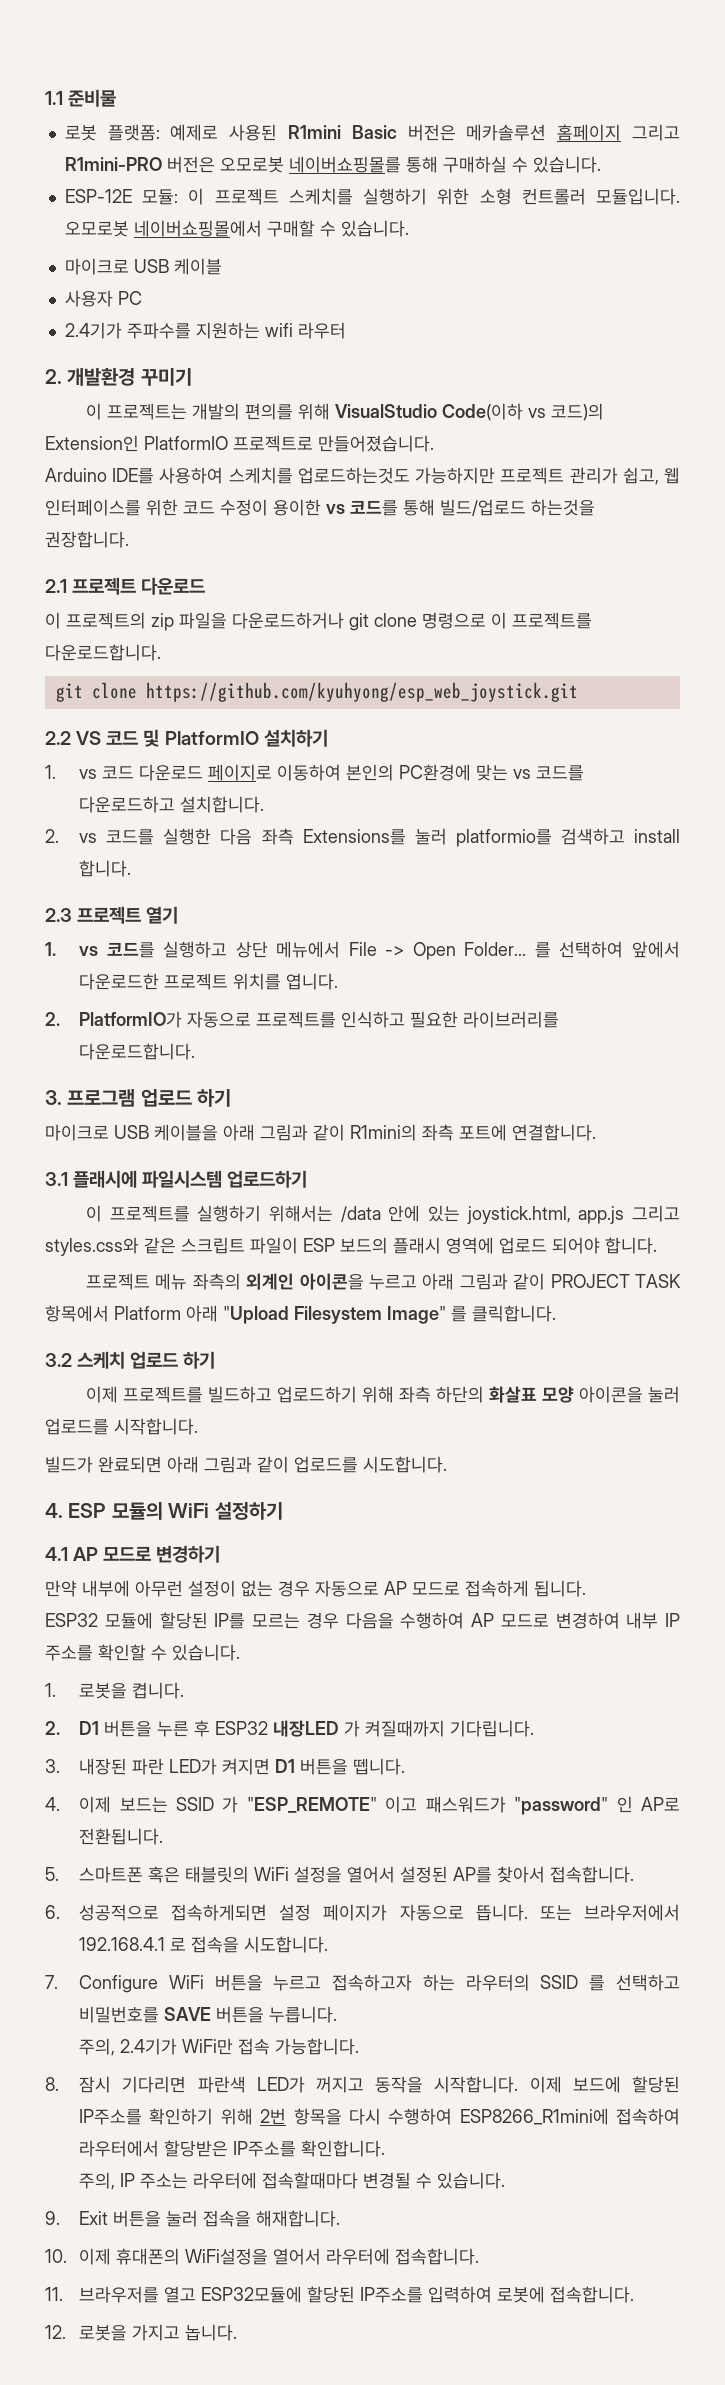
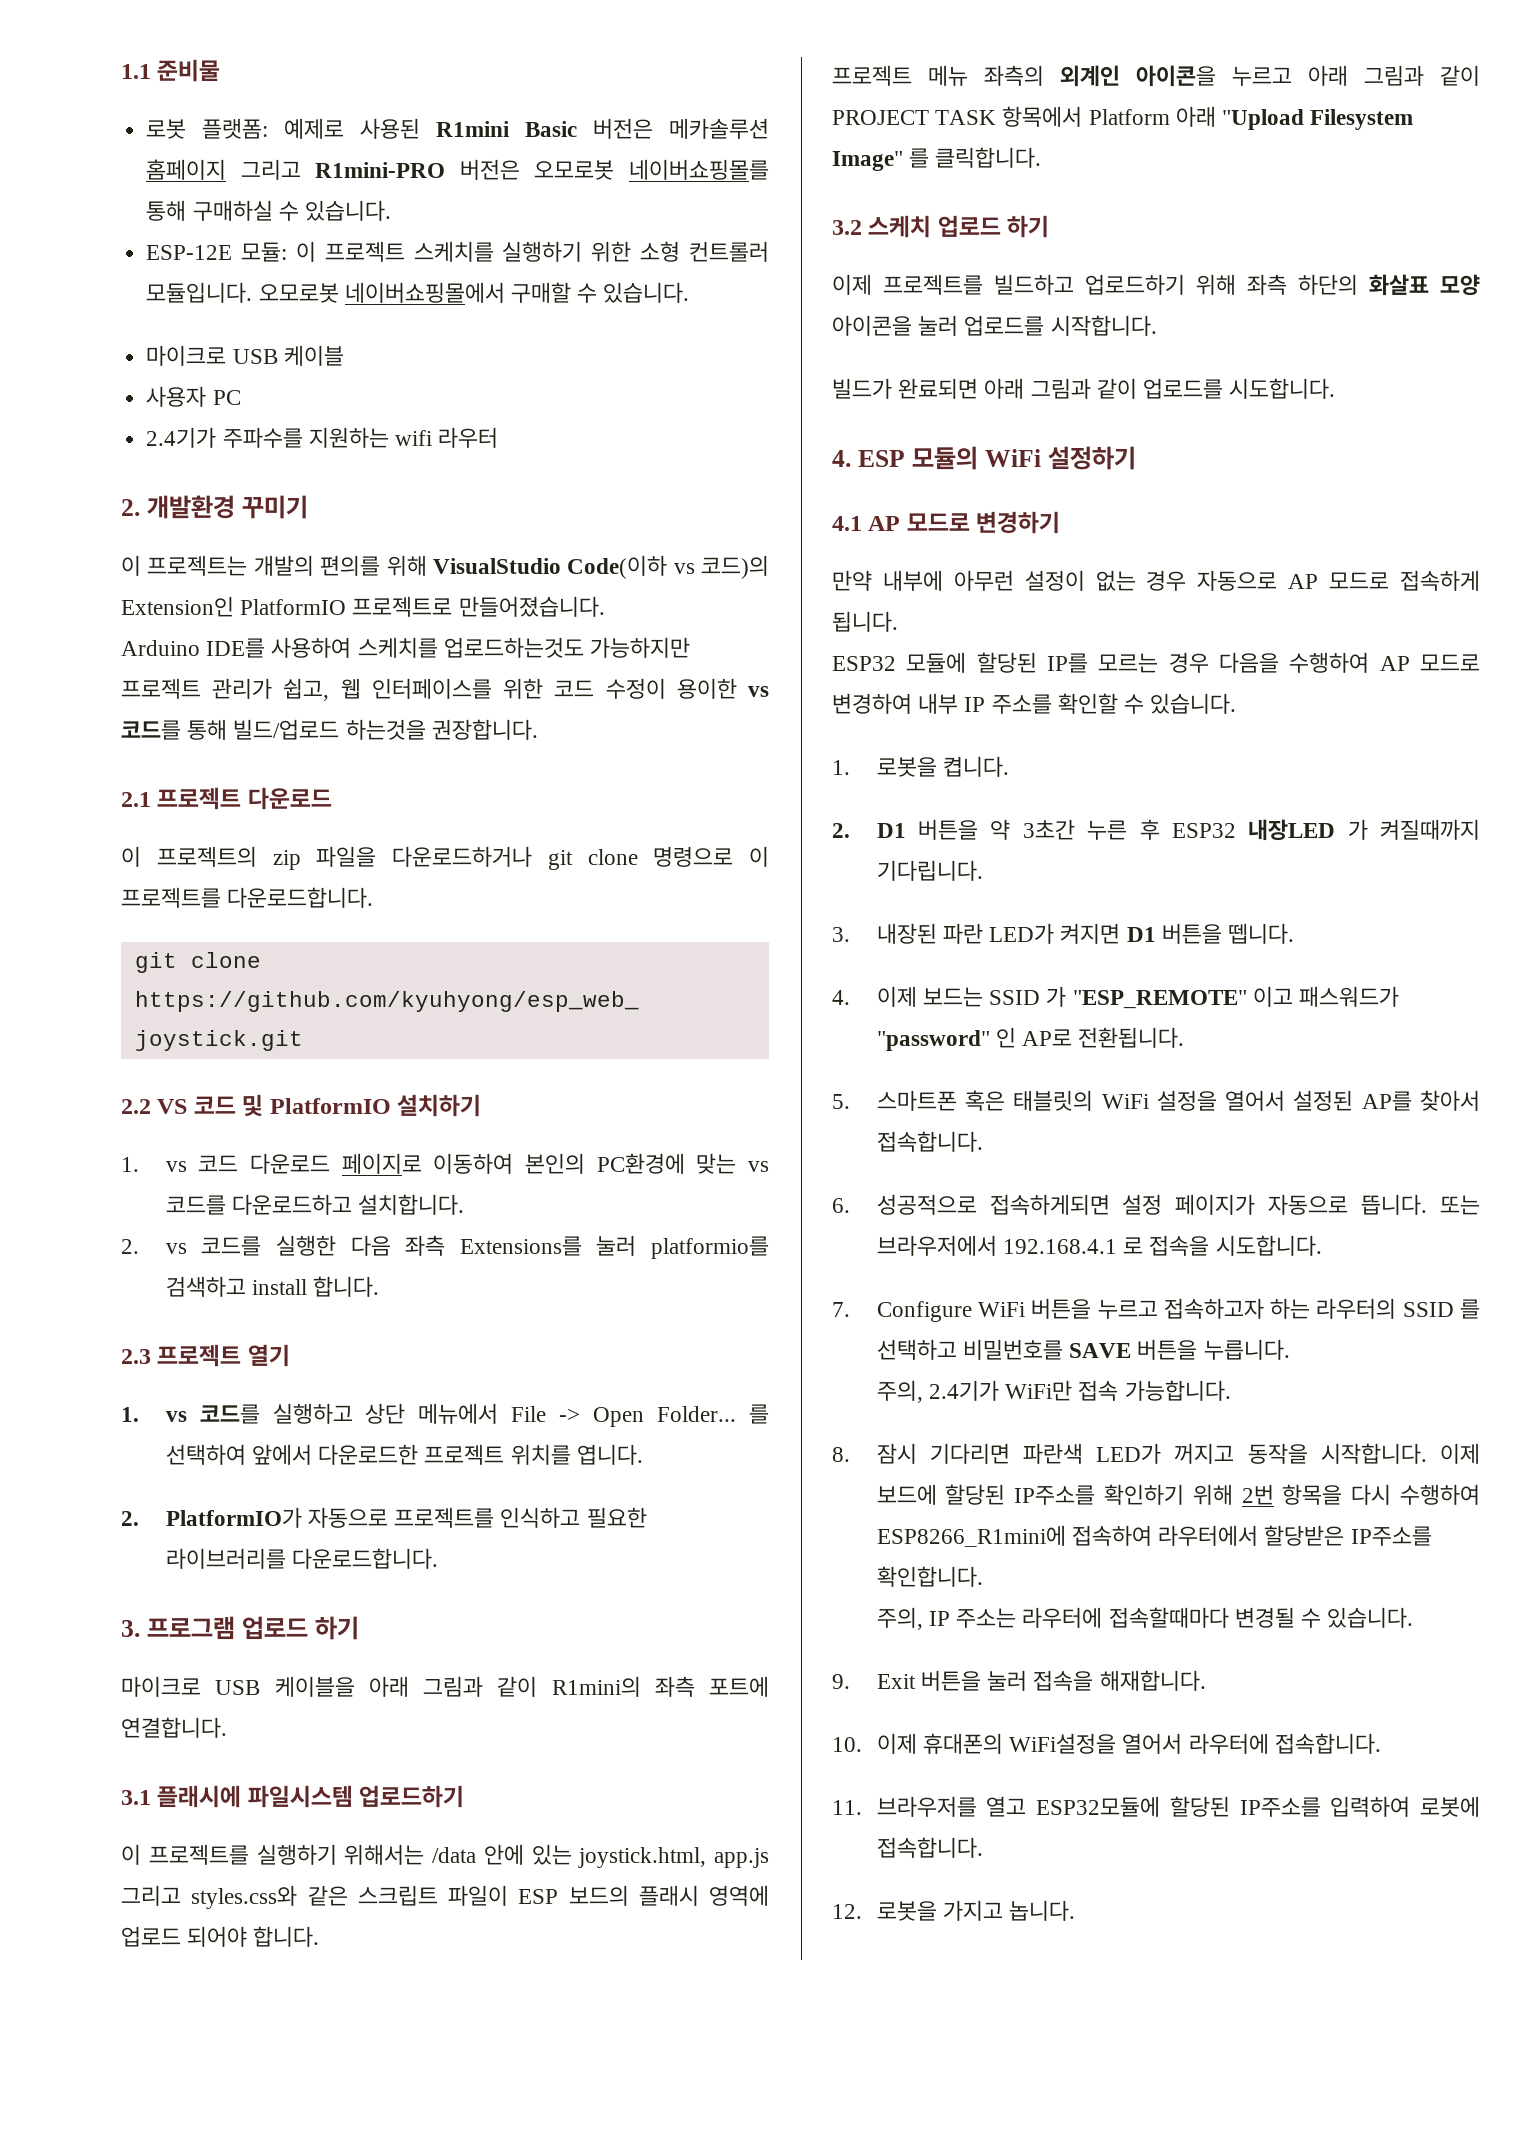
- 2. D1 버튼을 누른 후 ESP32 내장LED 가 켜질때까지 기다립니다.
+ 2. D1 버튼을 약 3초간 누른 후 ESP32 내장LED 가 켜질때까지 기다립니다.

